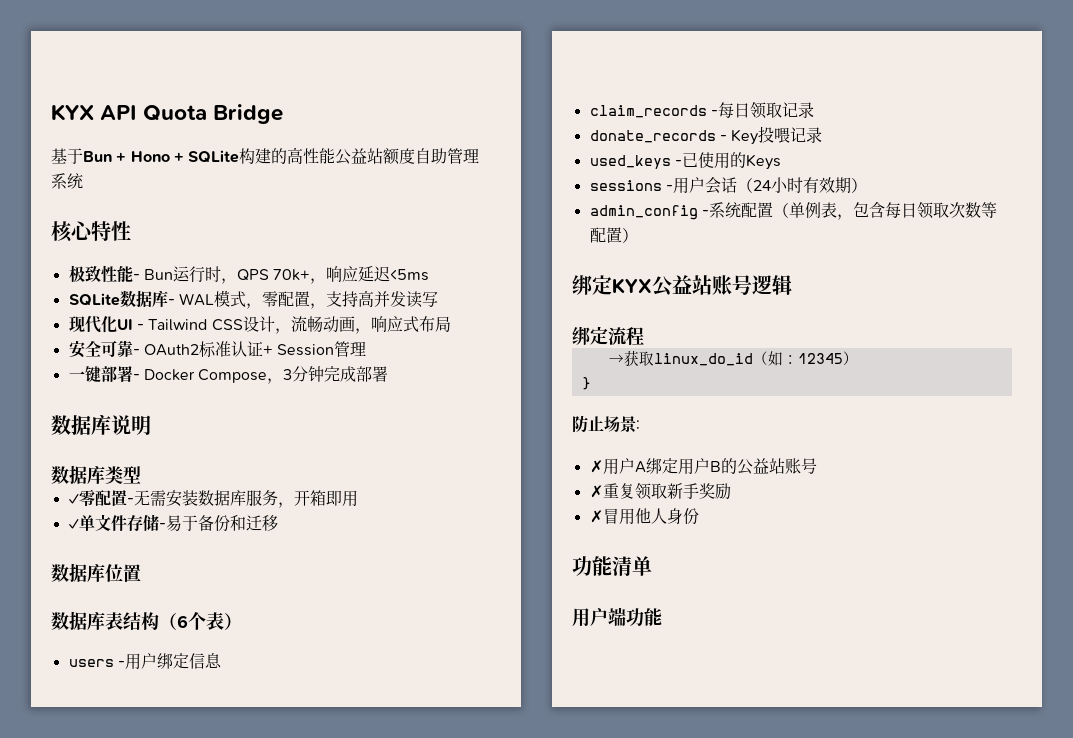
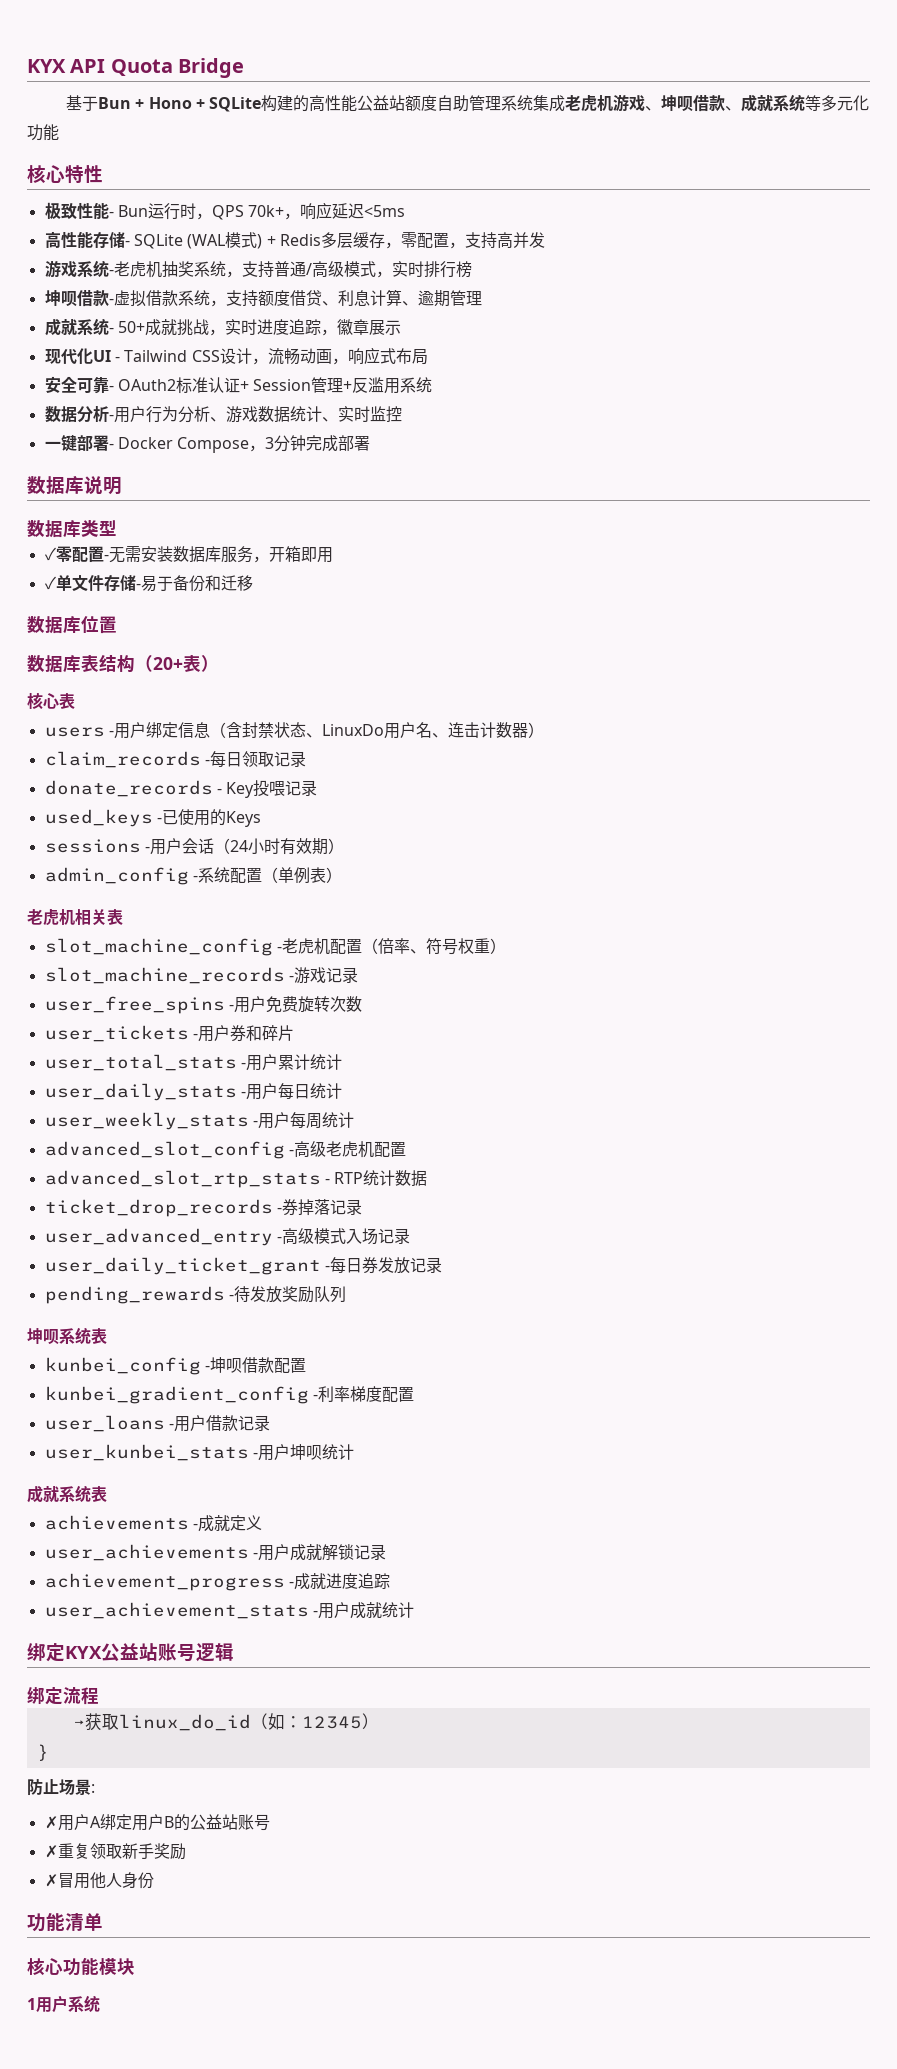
- 基于Bun + Hono + SQLite构建的高性能公益站额度自助管理系统
+ 基于Bun + Hono + SQLite构建的高性能公益站额度自助管理系统集成老虎机游戏、坤呗借款、成就系统等多元化功能
- SQLite数据库- WAL模式，零配置，支持高并发读写
+ 高性能存储- SQLite (WAL模式) + Redis多层缓存，零配置，支持高并发
+ 游戏系统-老虎机抽奖系统，支持普通/高级模式，实时排行榜
+ 坤呗借款-虚拟借款系统，支持额度借贷、利息计算、逾期管理
+ 成就系统- 50+成就挑战，实时进度追踪，徽章展示
- 安全可靠- OAuth2标准认证+ Session管理
+ 安全可靠- OAuth2标准认证+ Session管理+反滥用系统
+ 数据分析-用户行为分析、游戏数据统计、实时监控
- 数据库表结构（6个表）
+ 数据库表结构（20+表）
+ 核心表
- users -用户绑定信息
+ users -用户绑定信息（含封禁状态、LinuxDo用户名、连击计数器）
- admin_config -系统配置（单例表，包含每日领取次数等配置）
+ admin_config -系统配置（单例表）
+ 老虎机相关表
+ slot_machine_config -老虎机配置（倍率、符号权重）
+ slot_machine_records -游戏记录
+ user_free_spins -用户免费旋转次数
+ user_tickets -用户券和碎片
+ user_total_stats -用户累计统计
+ user_daily_stats -用户每日统计
+ user_weekly_stats -用户每周统计
+ advanced_slot_config -高级老虎机配置
+ advanced_slot_rtp_stats - RTP统计数据
+ ticket_drop_records -券掉落记录
+ user_advanced_entry -高级模式入场记录
+ user_daily_ticket_grant -每日券发放记录
+ pending_rewards -待发放奖励队列
+ 坤呗系统表
+ kunbei_config -坤呗借款配置
+ kunbei_gradient_config -利率梯度配置
+ user_loans -用户借款记录
+ user_kunbei_stats -用户坤呗统计
+ 成就系统表
+ achievements -成就定义
+ user_achievements -用户成就解锁记录
+ achievement_progress -成就进度追踪
+ user_achievement_stats -用户成就统计
- 用户端功能
+ 核心功能模块
+ 1用户系统

